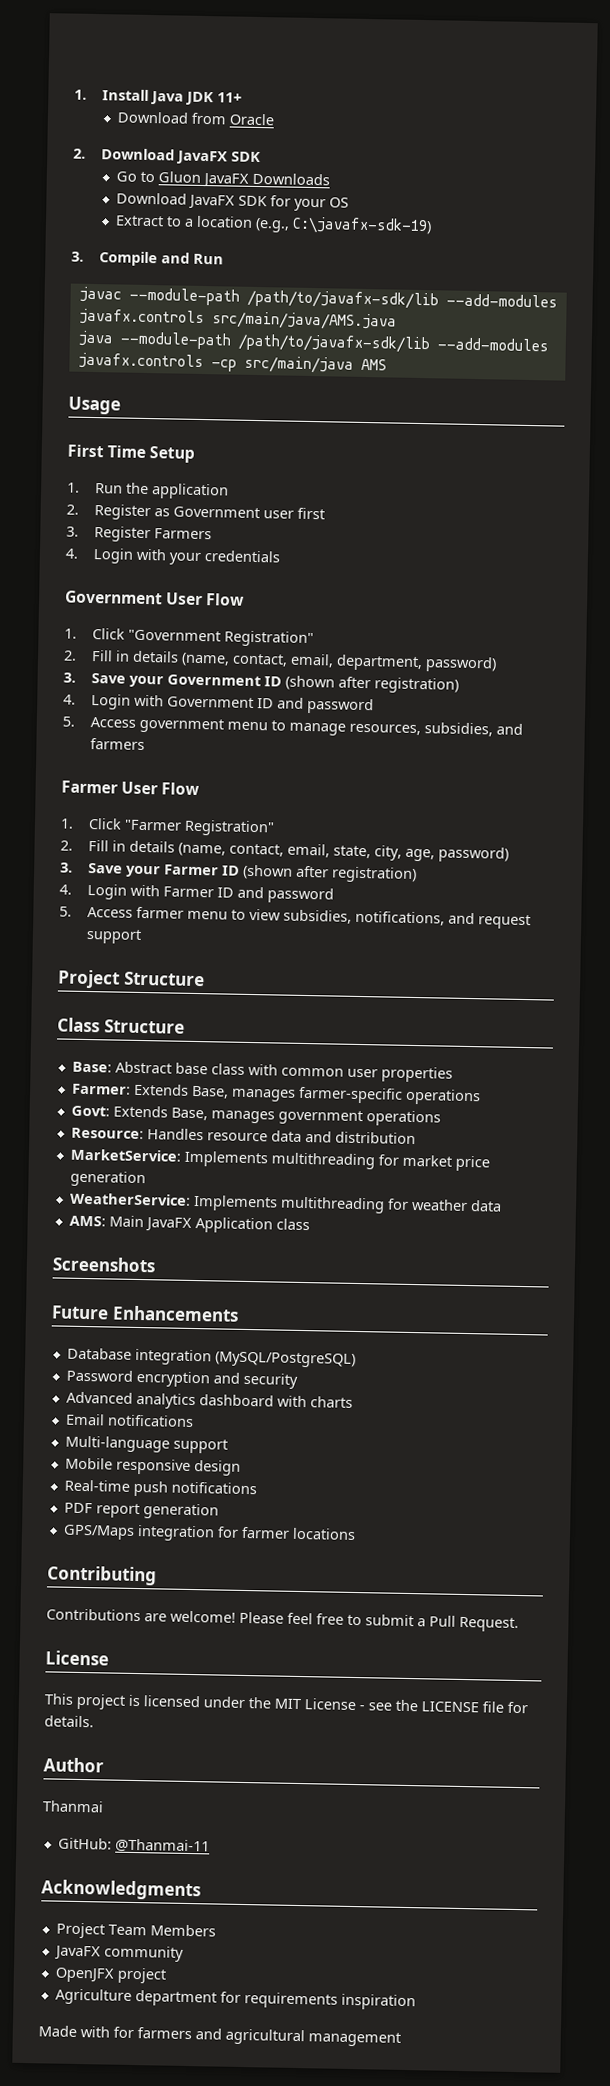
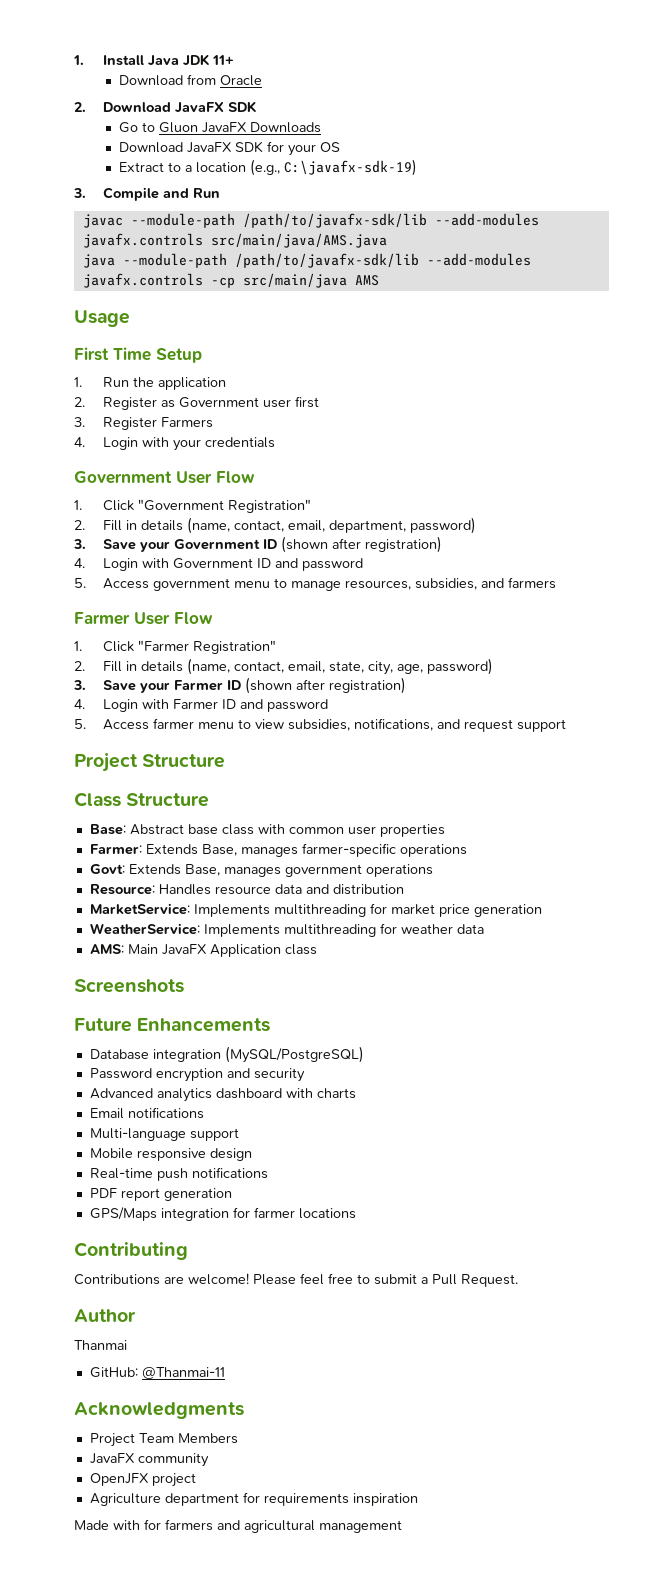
  Please feel free to submit a Pull Request.
- License
- This project is licensed under the MIT License - see the LICENSE file for details.

